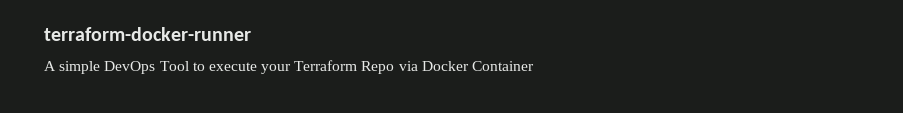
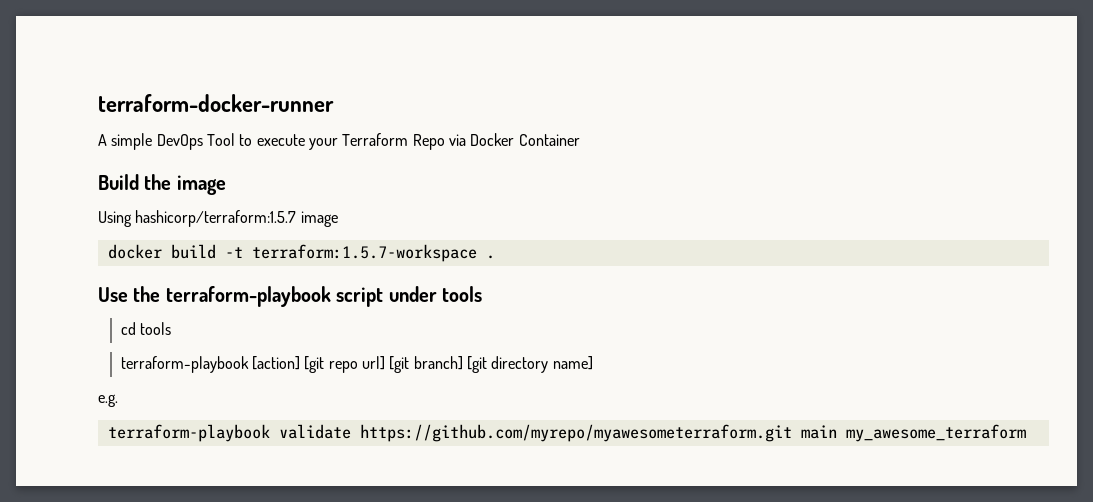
+ Build the image
+ Using hashicorp/terraform:1.5.7 image
+ docker build -t terraform:1.5.7-workspace .
+ Use the terraform-playbook script under tools
+ cd tools
+ terraform-playbook [action] [git repo url] [git branch] [git directory name]
+ e.g.
+ terraform-playbook validate https://github.com/myrepo/myawesometerraform.git main my_awesome_terraform

